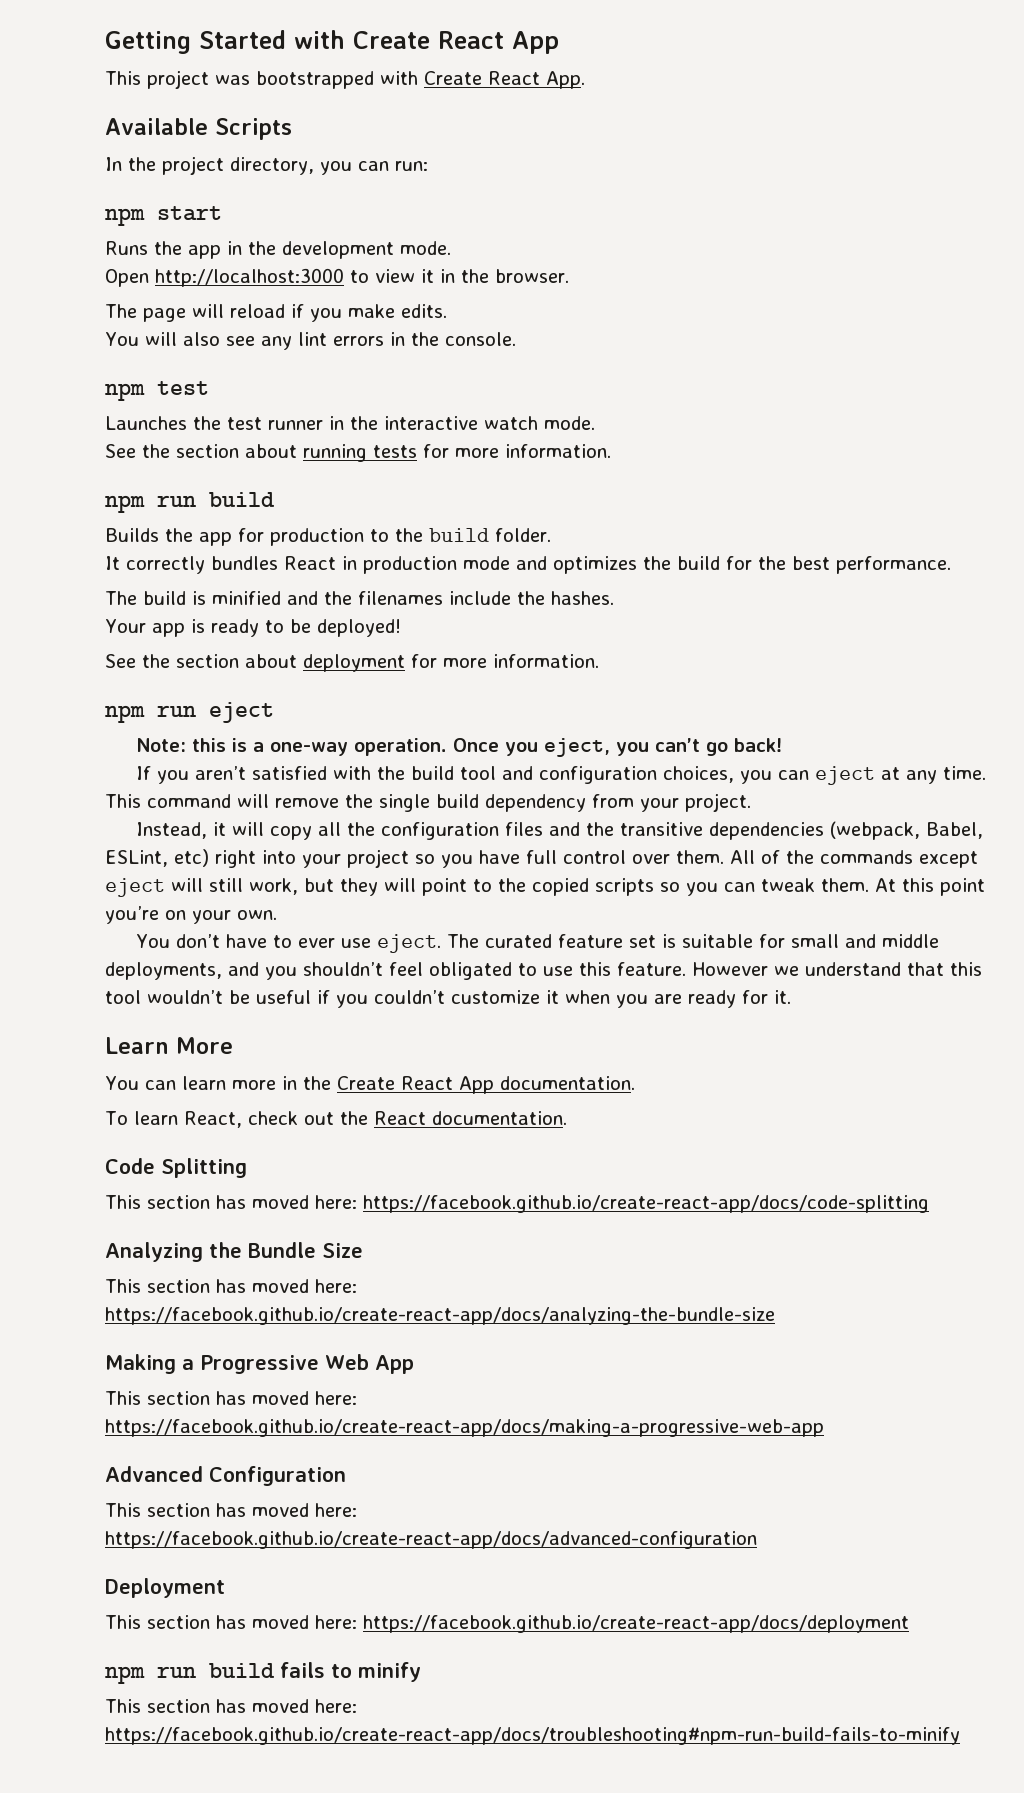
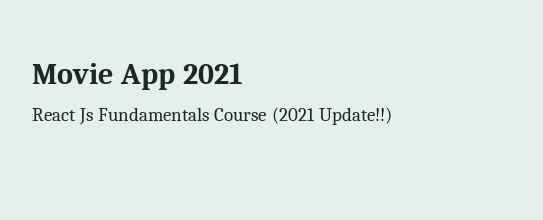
- Getting Started with Create React App
- This project was bootstrapped with Create React App.
- Available Scripts
- In the project directory, you can run:
- npm start
- Runs the app in the development mode.
- Open http://localhost:3000 to view it in the browser.
- The page will reload if you make edits.
- You will also see any lint errors in the console.
- npm test
- Launches the test runner in the interactive watch mode.
- See the section about running tests for more information.
- npm run build
- Builds the app for production to the build folder.
- It correctly bundles React in production mode and optimizes the build for the best performance.
- The build is minified and the filenames include the hashes.
- Your app is ready to be deployed!
- See the section about deployment for more information.
- npm run eject
- Note: this is a one-way operation. Once you eject, you can’t go back!
- If you aren’t satisfied with the build tool and configuration choices, you can eject at any time. This command will remove the single build dependency from your project.
- Instead, it will copy all the configuration files and the transitive dependencies (webpack, Babel, ESLint, etc) right into your project so you have full control over them. All of the commands except eject will still work, but they will point to the copied scripts so you can tweak them. At this point you’re on your own.
- You don’t have to ever use eject. The curated feature set is suitable for small and middle deployments, and you shouldn’t feel obligated to use this feature. However we understand that this tool wouldn’t be useful if you couldn’t customize it when you are ready for it.
- Learn More
- You can learn more in the Create React App documentation.
- To learn React, check out the React documentation.
- Code Splitting
- This section has moved here: https://facebook.github.io/create-react-app/docs/code-splitting
- Analyzing the Bundle Size
- This section has moved here: https://facebook.github.io/create-react-app/docs/analyzing-the-bundle-size
- Making a Progressive Web App
- This section has moved here: https://facebook.github.io/create-react-app/docs/making-a-progressive-web-app
- Advanced Configuration
- This section has moved here: https://facebook.github.io/create-react-app/docs/advanced-configuration
- Deployment
- This section has moved here: https://facebook.github.io/create-react-app/docs/deployment
- npm run build fails to minify
- This section has moved here: https://facebook.github.io/create-react-app/docs/troubleshooting#npm-run-build-fails-to-minify
+ Movie App 2021
+ React Js Fundamentals Course (2021 Update!!)

